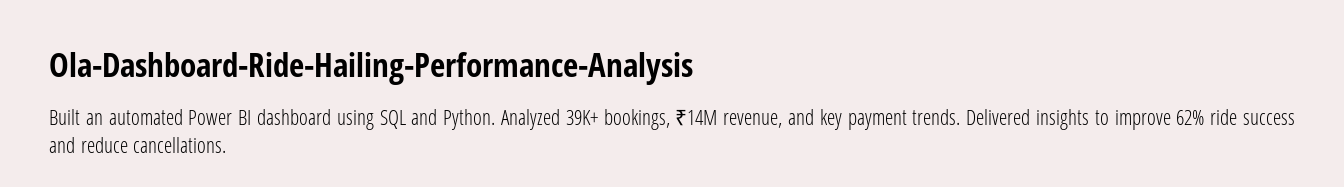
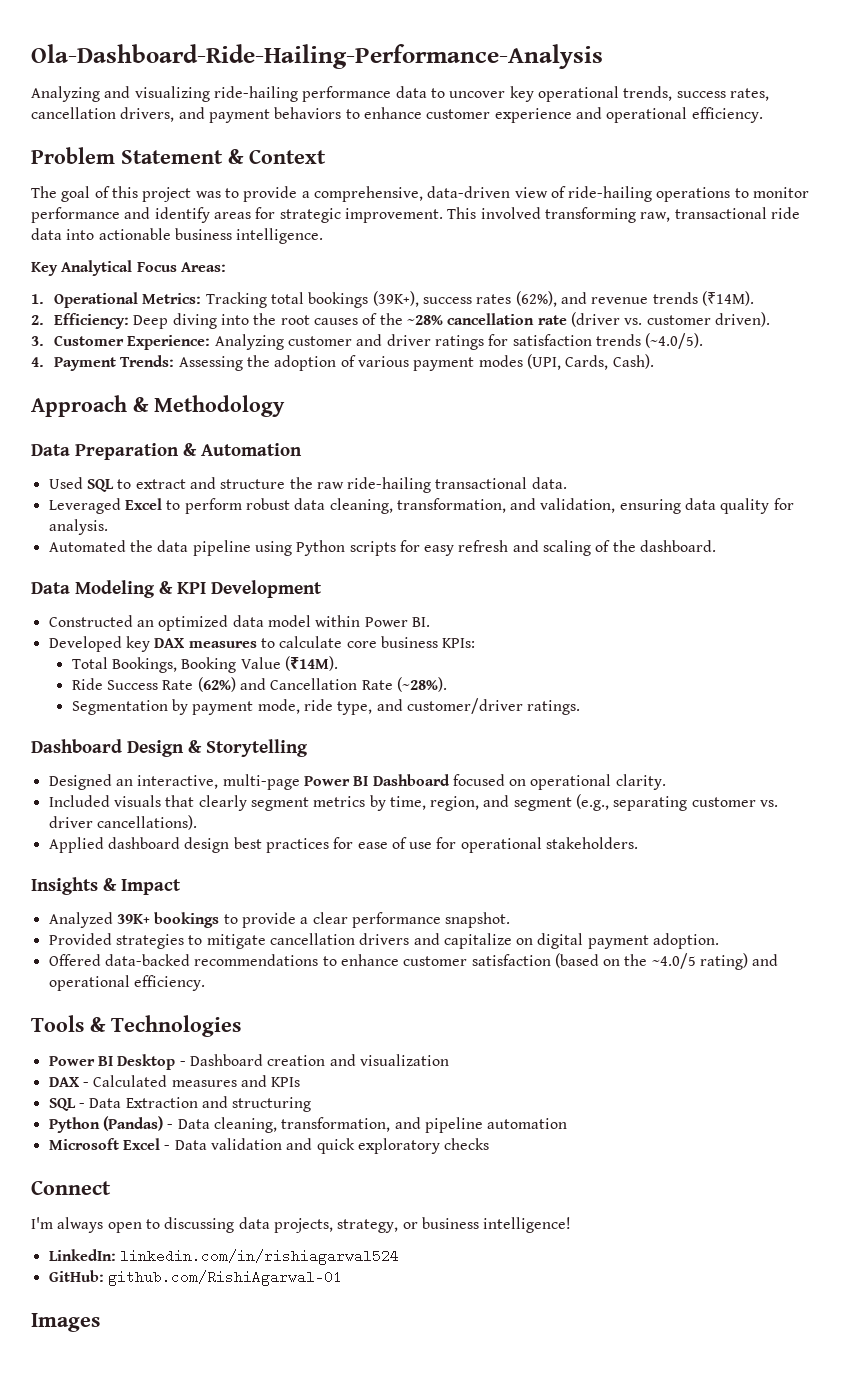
- Built an automated Power BI dashboard using SQL and Python. Analyzed 39K+ bookings, ₹14M revenue, and key payment trends. Delivered insights to improve 62% ride success and reduce cancellations.
+ Analyzing and visualizing ride-hailing performance data to uncover key operational trends, success rates, cancellation drivers, and payment behaviors to enhance customer experience and operational efficiency.
+ Problem Statement & Context
+ The goal of this project was to provide a comprehensive, data-driven view of ride-hailing operations to monitor performance and identify areas for strategic improvement. This involved transforming raw, transactional ride data into actionable business intelligence.
+ Key Analytical Focus Areas:
+ 1. Operational Metrics: Tracking total bookings (39K+), success rates (62%), and revenue trends (₹14M).
+ 2. Efficiency: Deep diving into the root causes of the ~28% cancellation rate (driver vs. customer driven).
+ 3. Customer Experience: Analyzing customer and driver ratings for satisfaction trends (~4.0/5).
+ 4. Payment Trends: Assessing the adoption of various payment modes (UPI, Cards, Cash).
+ Approach & Methodology
+ Data Preparation & Automation
+ Used SQL to extract and structure the raw ride-hailing transactional data.
+ Leveraged Excel to perform robust data cleaning, transformation, and validation, ensuring data quality for analysis.
+ Automated the data pipeline using Python scripts for easy refresh and scaling of the dashboard.
+ Data Modeling & KPI Development
+ Constructed an optimized data model within Power BI.
+ Developed key DAX measures to calculate core business KPIs:
+ Total Bookings, Booking Value (₹14M).
+ Ride Success Rate (62%) and Cancellation Rate (~28%).
+ Segmentation by payment mode, ride type, and customer/driver ratings.
+ Dashboard Design & Storytelling
+ Designed an interactive, multi-page Power BI Dashboard focused on operational clarity.
+ Included visuals that clearly segment metrics by time, region, and segment (e.g., separating customer vs. driver cancellations).
+ Applied dashboard design best practices for ease of use for operational stakeholders.
+ Insights & Impact
+ Analyzed 39K+ bookings to provide a clear performance snapshot.
+ Provided strategies to mitigate cancellation drivers and capitalize on digital payment adoption.
+ Offered data-backed recommendations to enhance customer satisfaction (based on the ~4.0/5 rating) and operational efficiency.
+ Tools & Technologies
+ Power BI Desktop - Dashboard creation and visualization
+ DAX - Calculated measures and KPIs
+ SQL - Data Extraction and structuring
+ Python (Pandas) - Data cleaning, transformation, and pipeline automation
+ Microsoft Excel - Data validation and quick exploratory checks
+ Connect
+ I'm always open to discussing data projects, strategy, or business intelligence!
+ LinkedIn: linkedin.com/in/rishiagarwal524
+ GitHub: github.com/RishiAgarwal-01
+ Images

